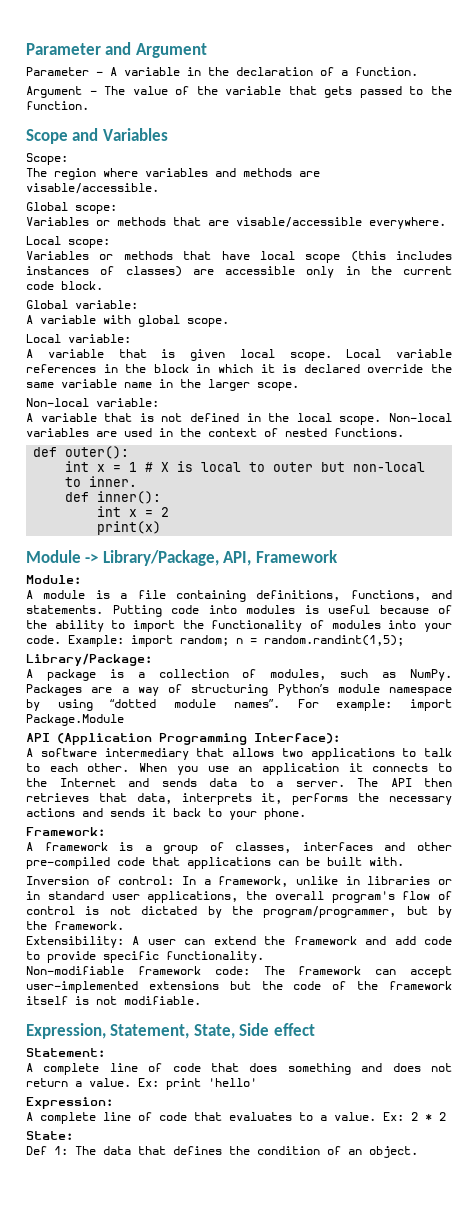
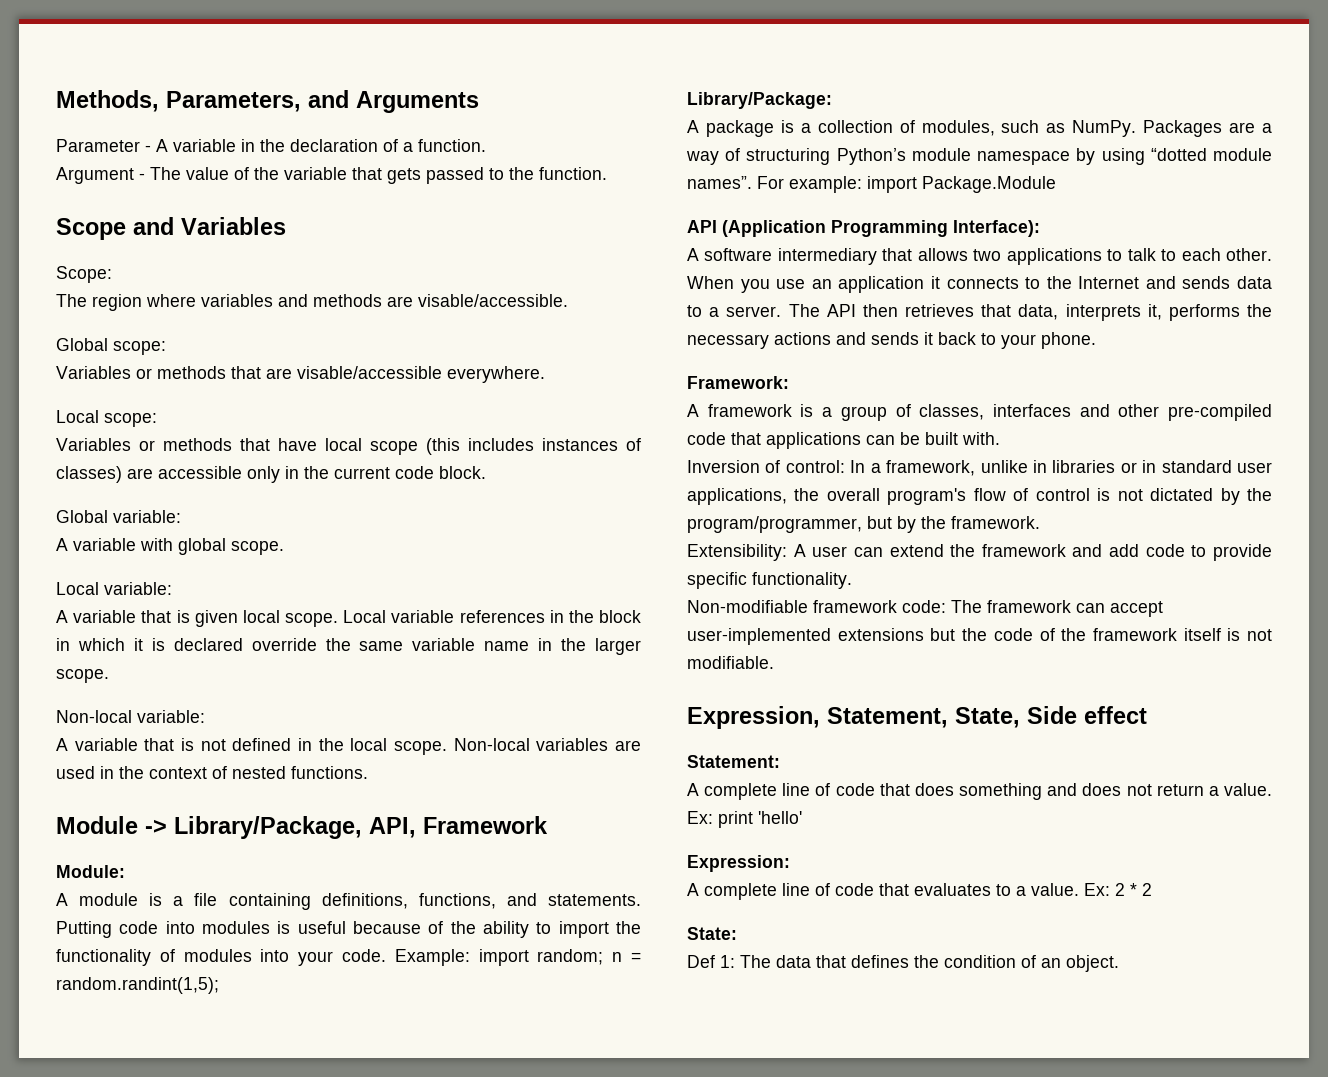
- Parameter and Argument
+ Methods, Parameters, and Arguments
- def outer():
- int x = 1 # X is local to outer but non-local to inner.
- def inner():
- int x = 2
- print(x)

